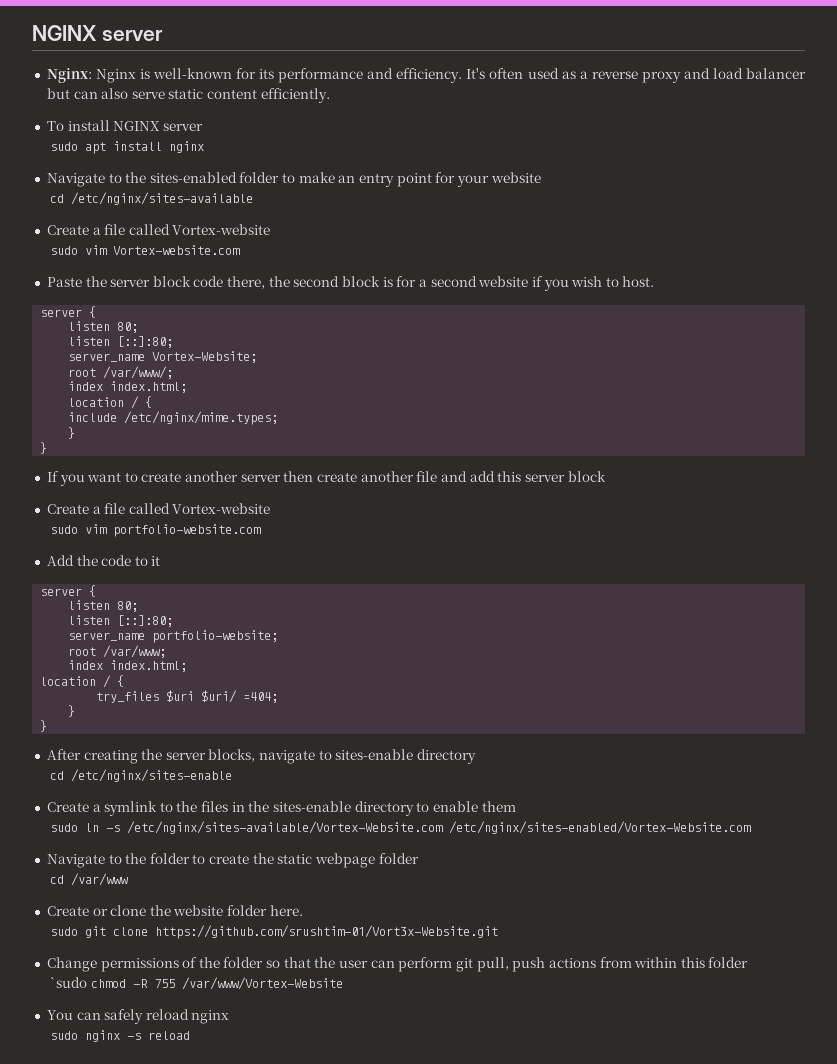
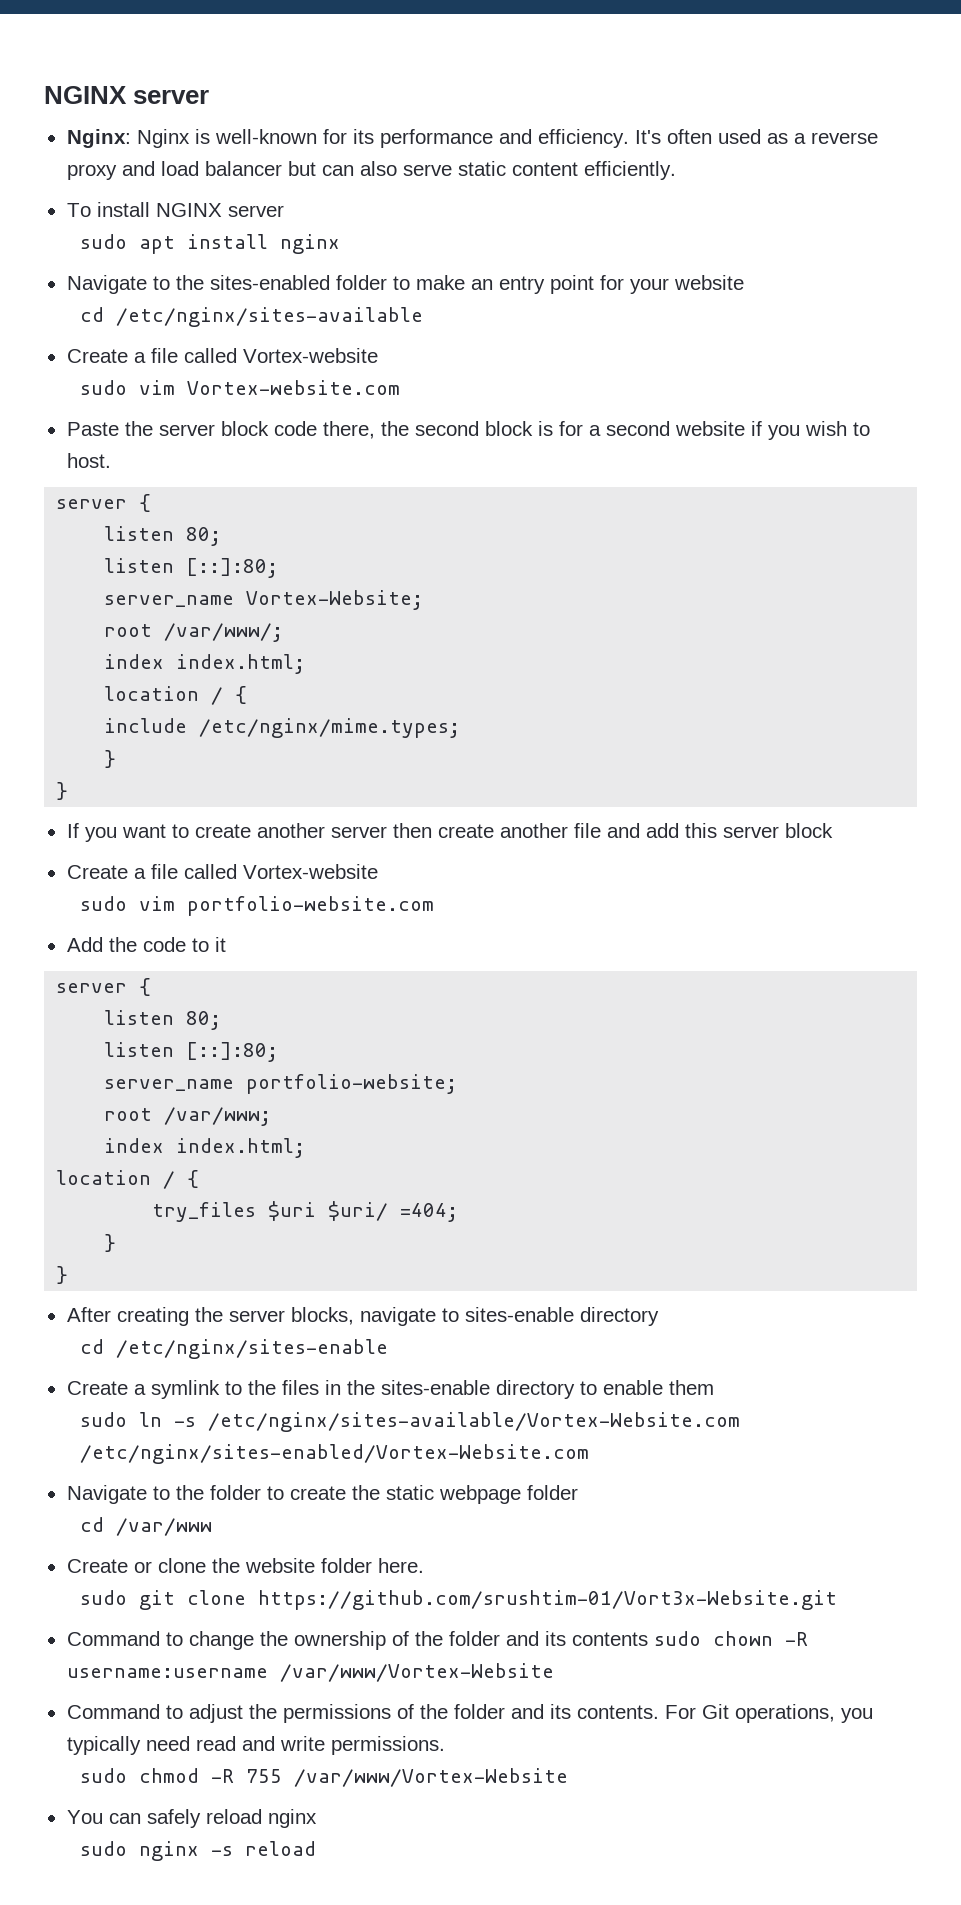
- Change permissions of the folder so that the user can perform git pull, push actions from within this folder
- `sudo chmod -R 755 /var/www/Vortex-Website
+ Command to change the ownership of the folder and its contents sudo chown -R username:username /var/www/Vortex-Website
+ Command to adjust the permissions of the folder and its contents. For Git operations, you typically need read and write permissions.
+ sudo chmod -R 755 /var/www/Vortex-Website

